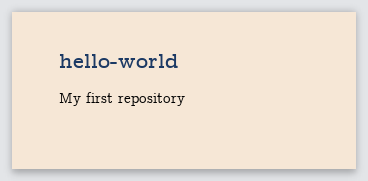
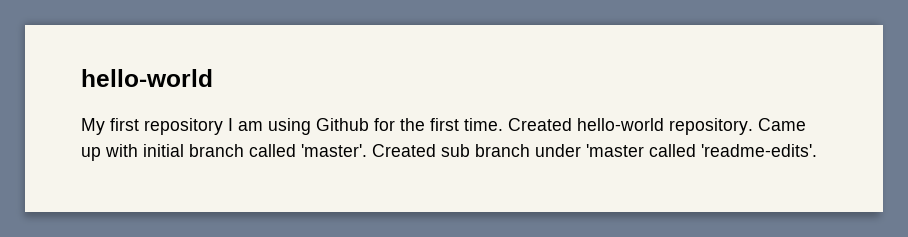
- My first repository
+ My first repository I am using Github for the first time. Created hello-world repository. Came up with initial branch called 'master'. Created sub branch under 'master called 'readme-edits'.

